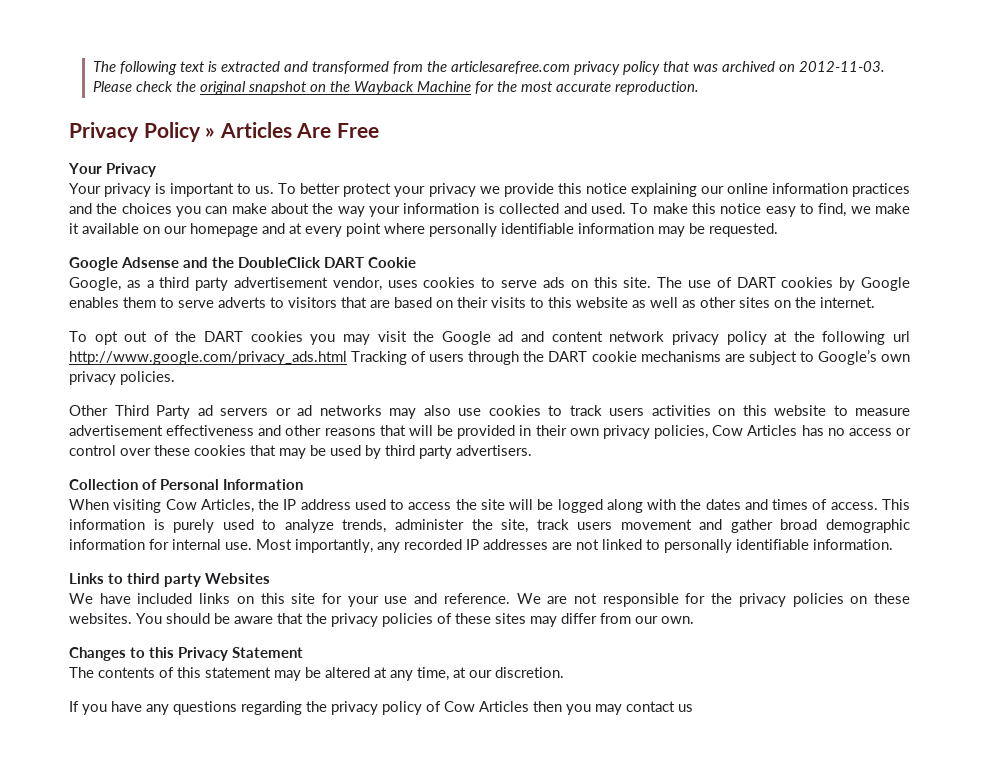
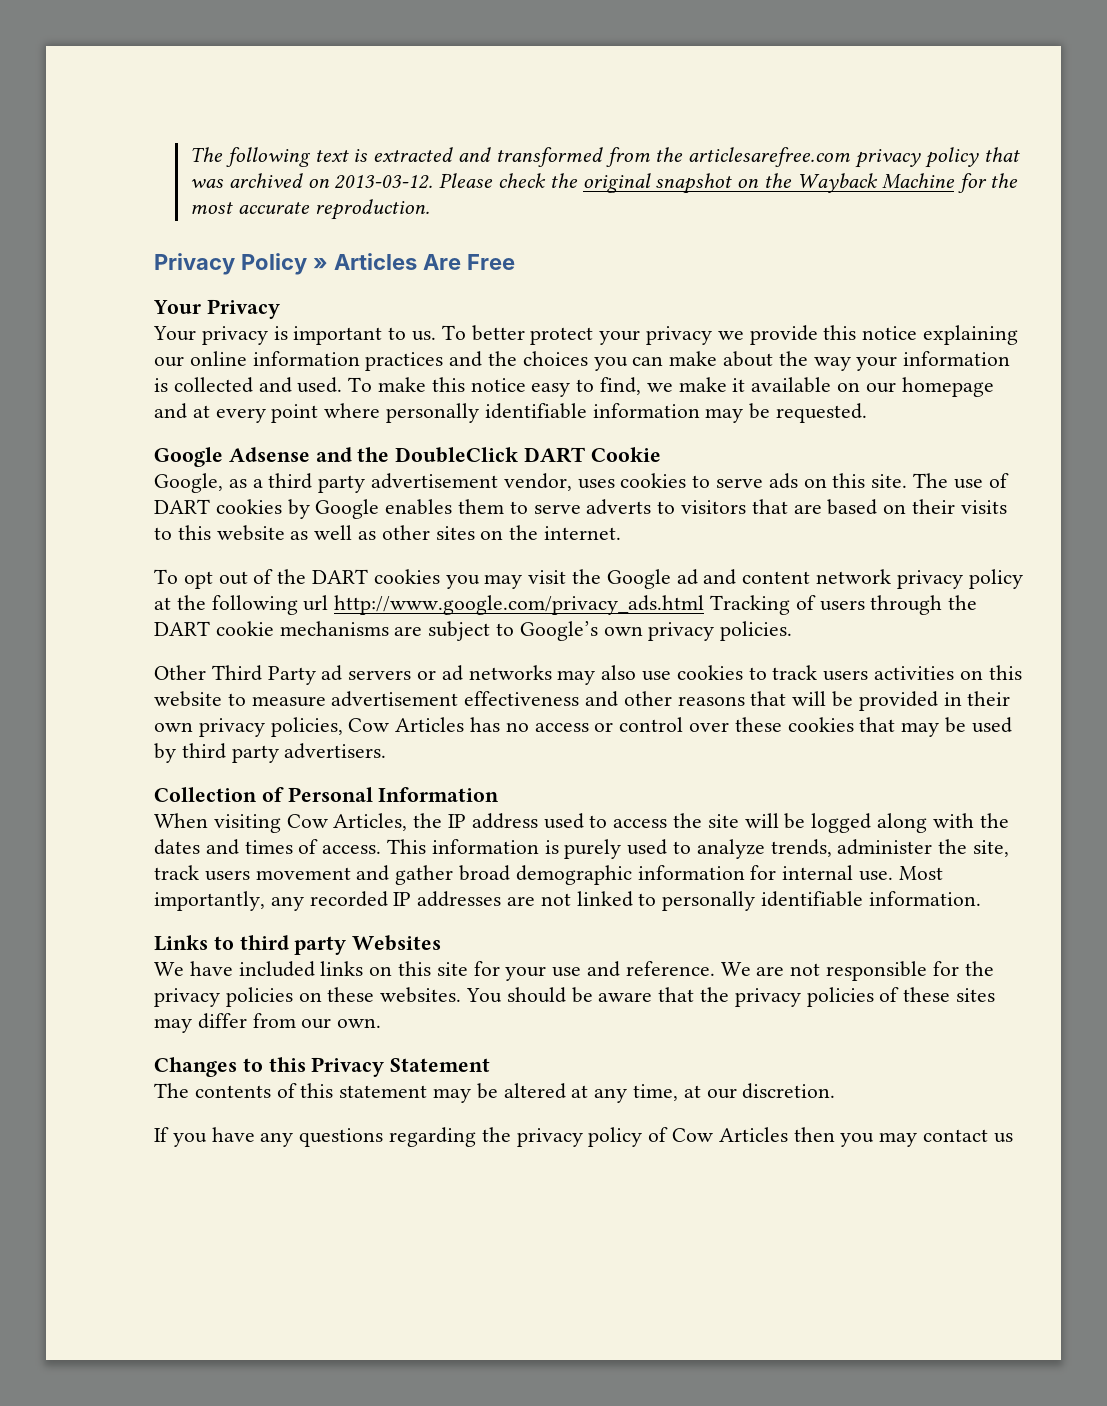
- The following text is extracted and transformed from the articlesarefree.com privacy policy that was archived on 2012-11-03.
+ The following text is extracted and transformed from the articlesarefree.com privacy policy that was archived on 2013-03-12.

